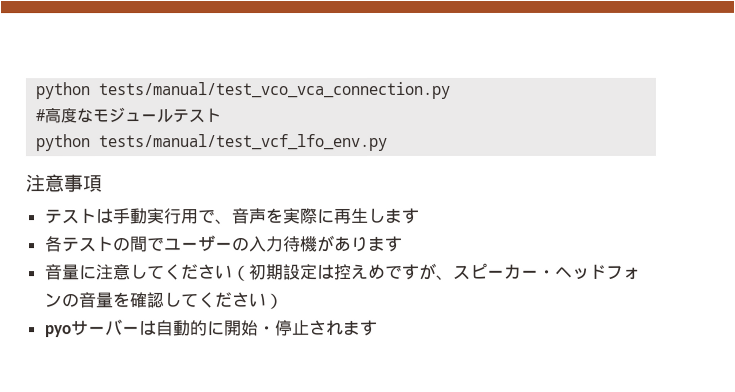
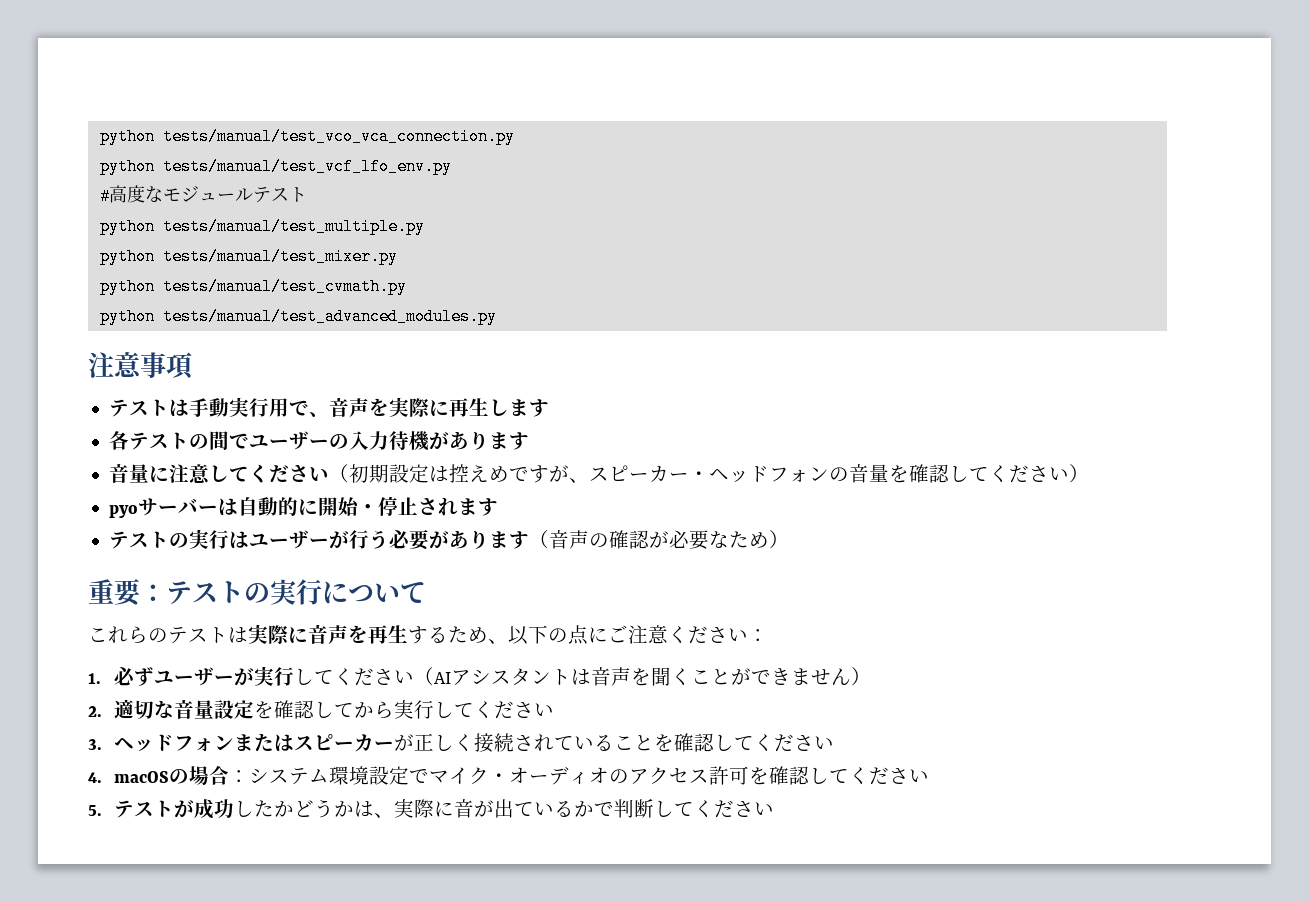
+ python tests/manual/test_vcf_lfo_env.py
- python tests/manual/test_vcf_lfo_env.py
+ python tests/manual/test_multiple.py
+ python tests/manual/test_mixer.py
+ python tests/manual/test_cvmath.py
+ python tests/manual/test_advanced_modules.py
+ テストの実行はユーザーが行う必要があります（音声の確認が必要なため）
+ 重要：テストの実行について
+ これらのテストは実際に音声を再生するため、以下の点にご注意ください：
+ 1.必ずユーザーが実行してください（AIアシスタントは音声を聞くことができません）
+ 2.適切な音量設定を確認してから実行してください
+ 3.ヘッドフォンまたはスピーカーが正しく接続されていることを確認してください
+ 4. macOSの場合：システム環境設定でマイク・オーディオのアクセス許可を確認してください
+ 5.テストが成功したかどうかは、実際に音が出ているかで判断してください

